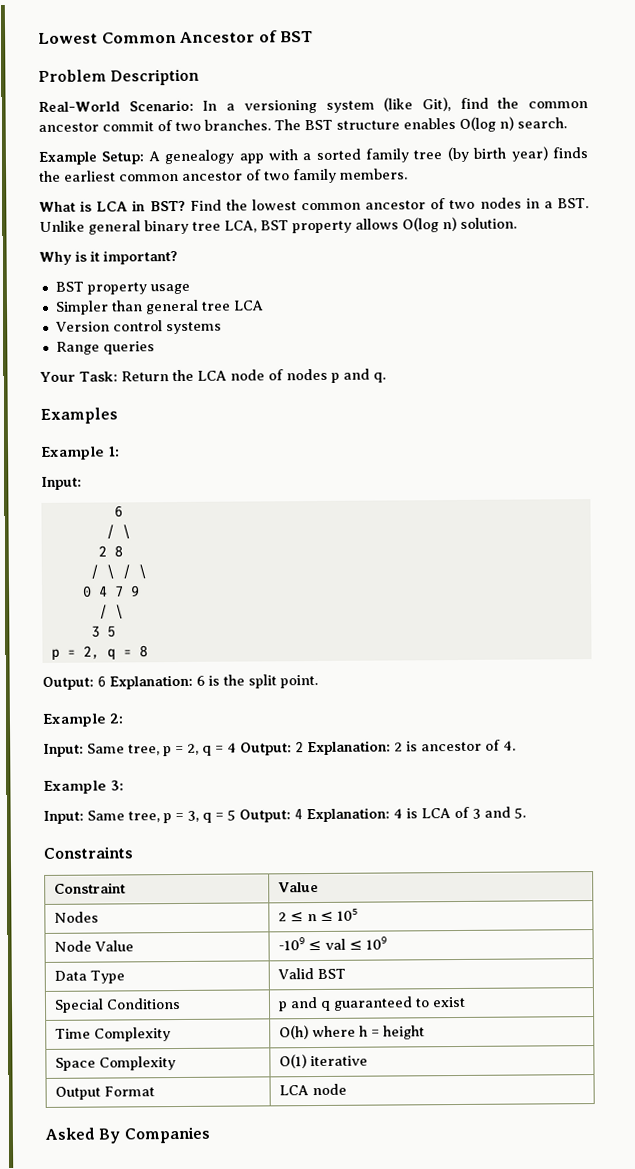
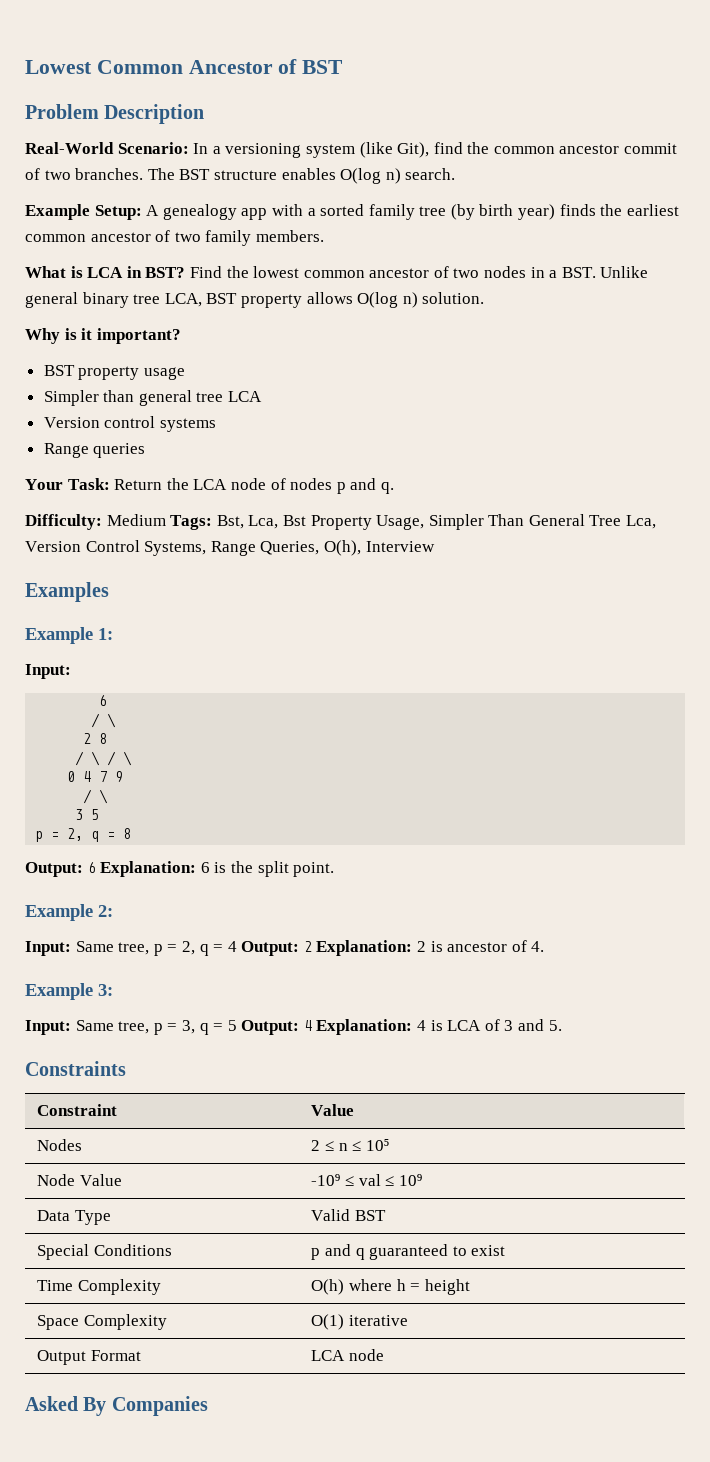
+ Difficulty: Medium Tags: Bst, Lca, Bst Property Usage, Simpler Than General Tree Lca, Version Control Systems, Range Queries, O(h), Interview

